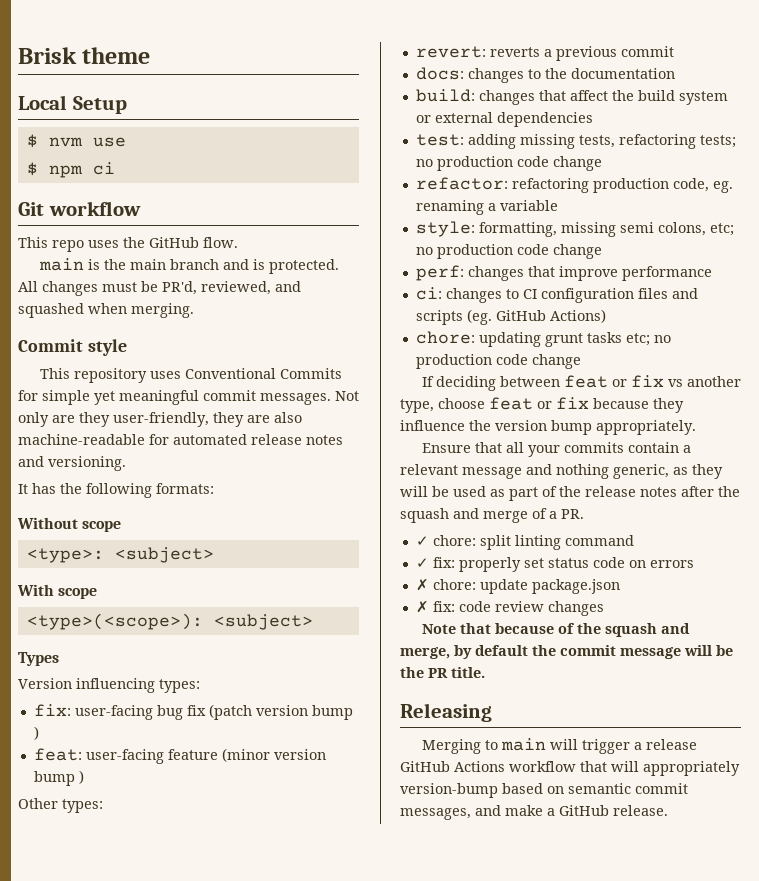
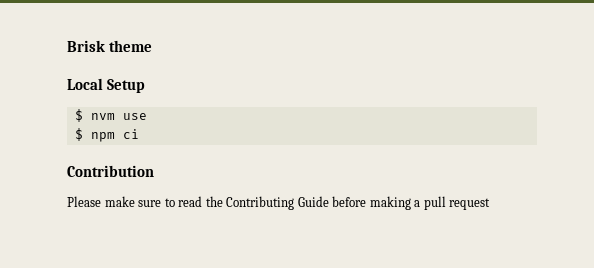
- Git workflow
- This repo uses the GitHub flow.
- main is the main branch and is protected. All changes must be PR'd, reviewed, and squashed when merging.
- Commit style
- This repository uses Conventional Commits for simple yet meaningful commit messages. Not only are they user-friendly, they are also machine-readable for automated release notes and versioning.
- It has the following formats:
- Without scope
- <type>: <subject>
- With scope
- <type>(<scope>): <subject>
- Types
- Version influencing types:
- fix: user-facing bug fix (patch version bump )
- feat: user-facing feature (minor version bump )
- Other types:
- revert: reverts a previous commit
- docs: changes to the documentation
- build: changes that affect the build system or external dependencies
- test: adding missing tests, refactoring tests; no production code change
- refactor: refactoring production code, eg. renaming a variable
- style: formatting, missing semi colons, etc; no production code change
- perf: changes that improve performance
- ci: changes to CI configuration files and scripts (eg. GitHub Actions)
- chore: updating grunt tasks etc; no production code change
- If deciding between feat or fix vs another type, choose feat or fix because they influence the version bump appropriately.
- Ensure that all your commits contain a relevant message and nothing generic, as they will be used as part of the release notes after the squash and merge of a PR.
- ✓ chore: split linting command
- ✓ fix: properly set status code on errors
- ✗ chore: update package.json
- ✗ fix: code review changes
- Note that because of the squash and merge, by default the commit message will be the PR title.
- Releasing
- Merging to main will trigger a release GitHub Actions workflow that will appropriately version-bump based on semantic commit messages, and make a GitHub release.
+ Contribution
+ Please make sure to read the Contributing Guide before making a pull request

